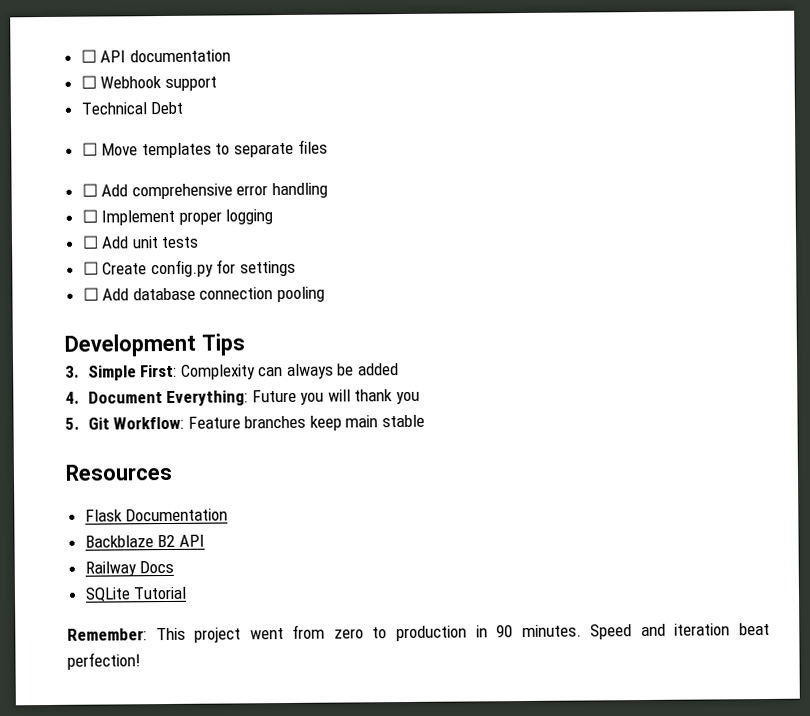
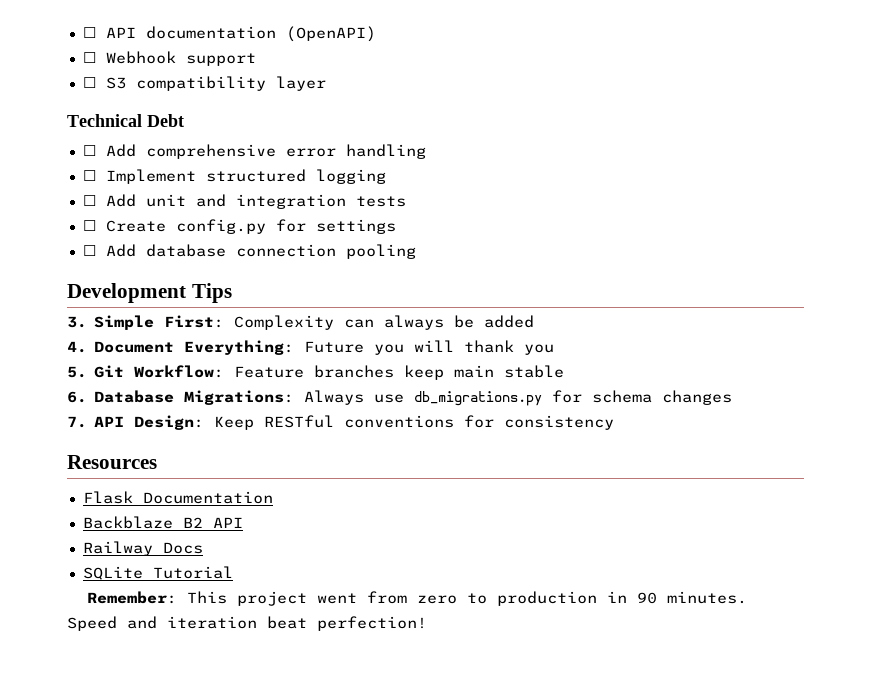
- ☐ API documentation
+ ☐ API documentation (OpenAPI)
+ ☐ S3 compatibility layer
  Technical Debt
- ☐ Move templates to separate files
- ☐ Implement proper logging
+ ☐ Implement structured logging
- ☐ Add unit tests
+ ☐ Add unit and integration tests
+ 6. Database Migrations: Always use db_migrations.py for schema changes
+ 7. API Design: Keep RESTful conventions for consistency

